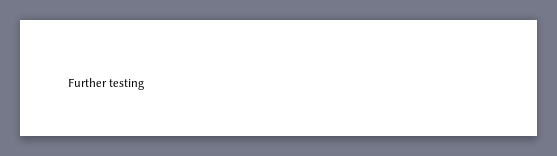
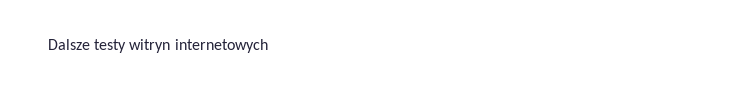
- Further testing
+ Dalsze testy witryn internetowych

